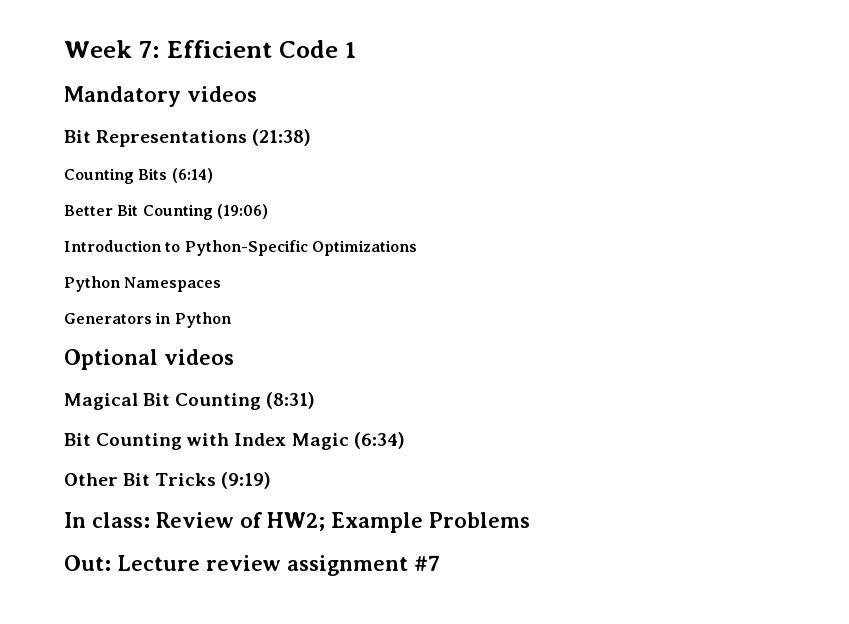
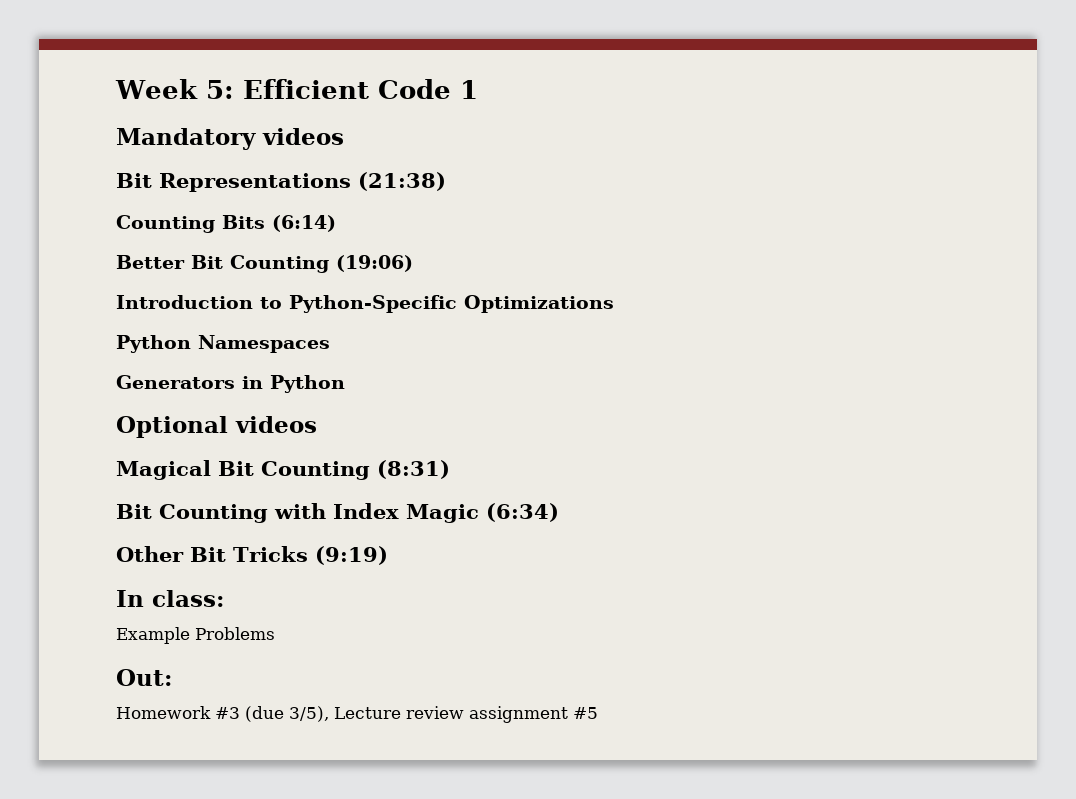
- Week 7: Efficient Code 1
+ Week 5: Efficient Code 1
- In class: Review of HW2; Example Problems
+ In class:
+ Example Problems
- Out: Lecture review assignment #7
+ Out:
+ Homework #3 (due 3/5), Lecture review assignment #5

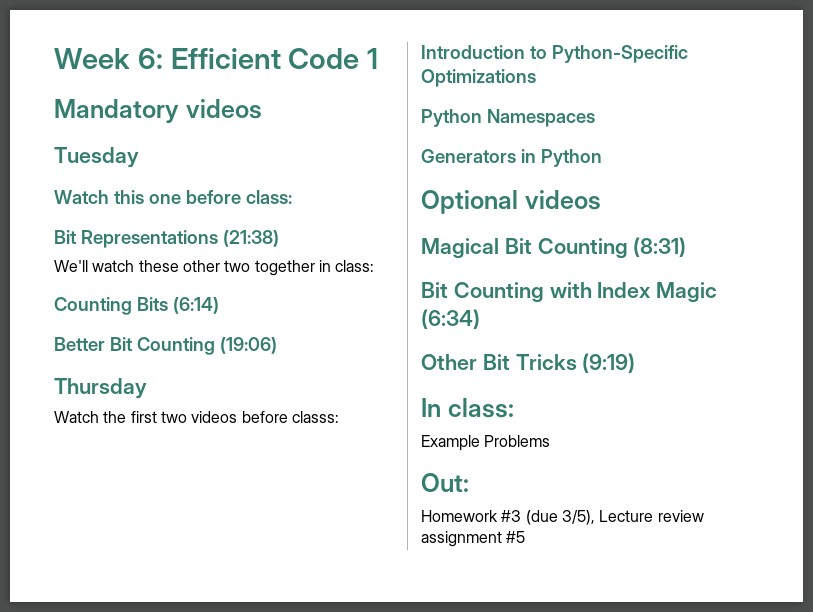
- Week 5: Efficient Code 1
+ Week 6: Efficient Code 1
+ Tuesday
+ Watch this one before class:
  Bit Representations (21:38)
+ We'll watch these other two together in class:
+ Thursday
+ Watch the first two videos before classs:

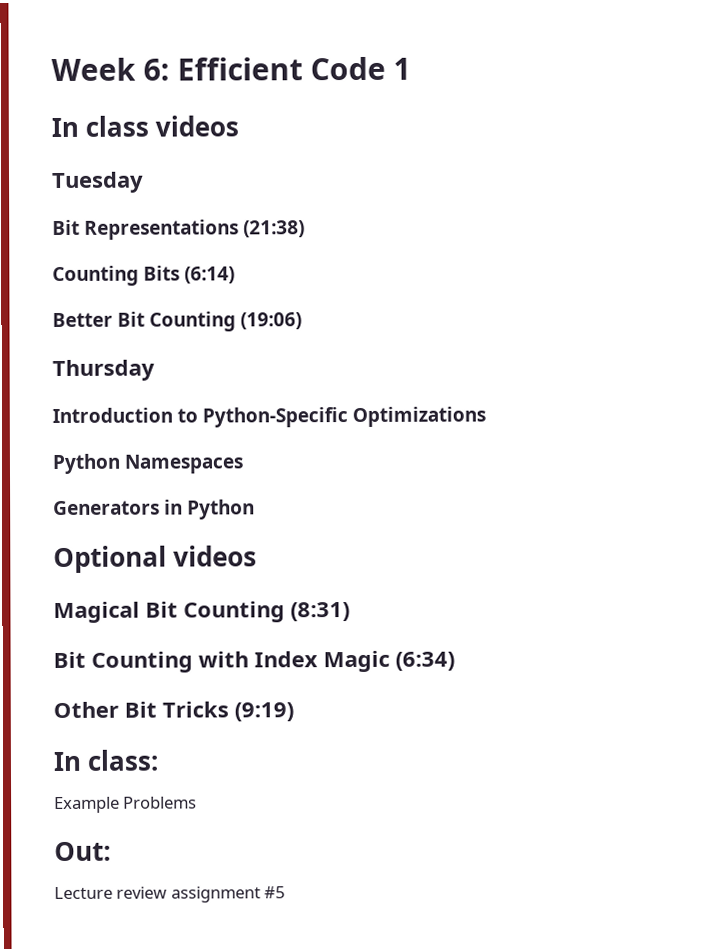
- Mandatory videos
+ In class videos
- Watch this one before class:
  Bit Representations (21:38)
- We'll watch these other two together in class:
- Watch the first two videos before classs:
- Homework #3 (due 3/5), Lecture review assignment #5
+ Lecture review assignment #5

